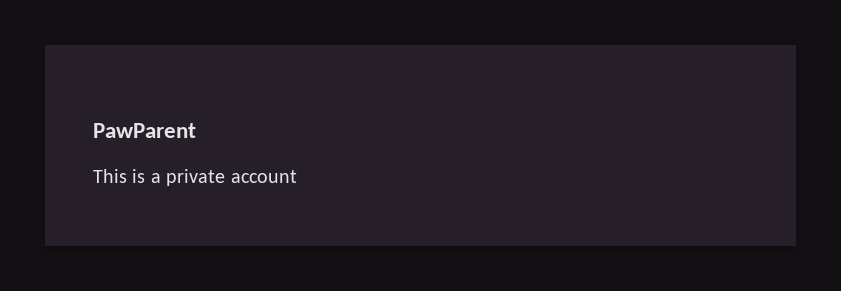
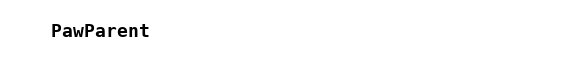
- This is a private account

